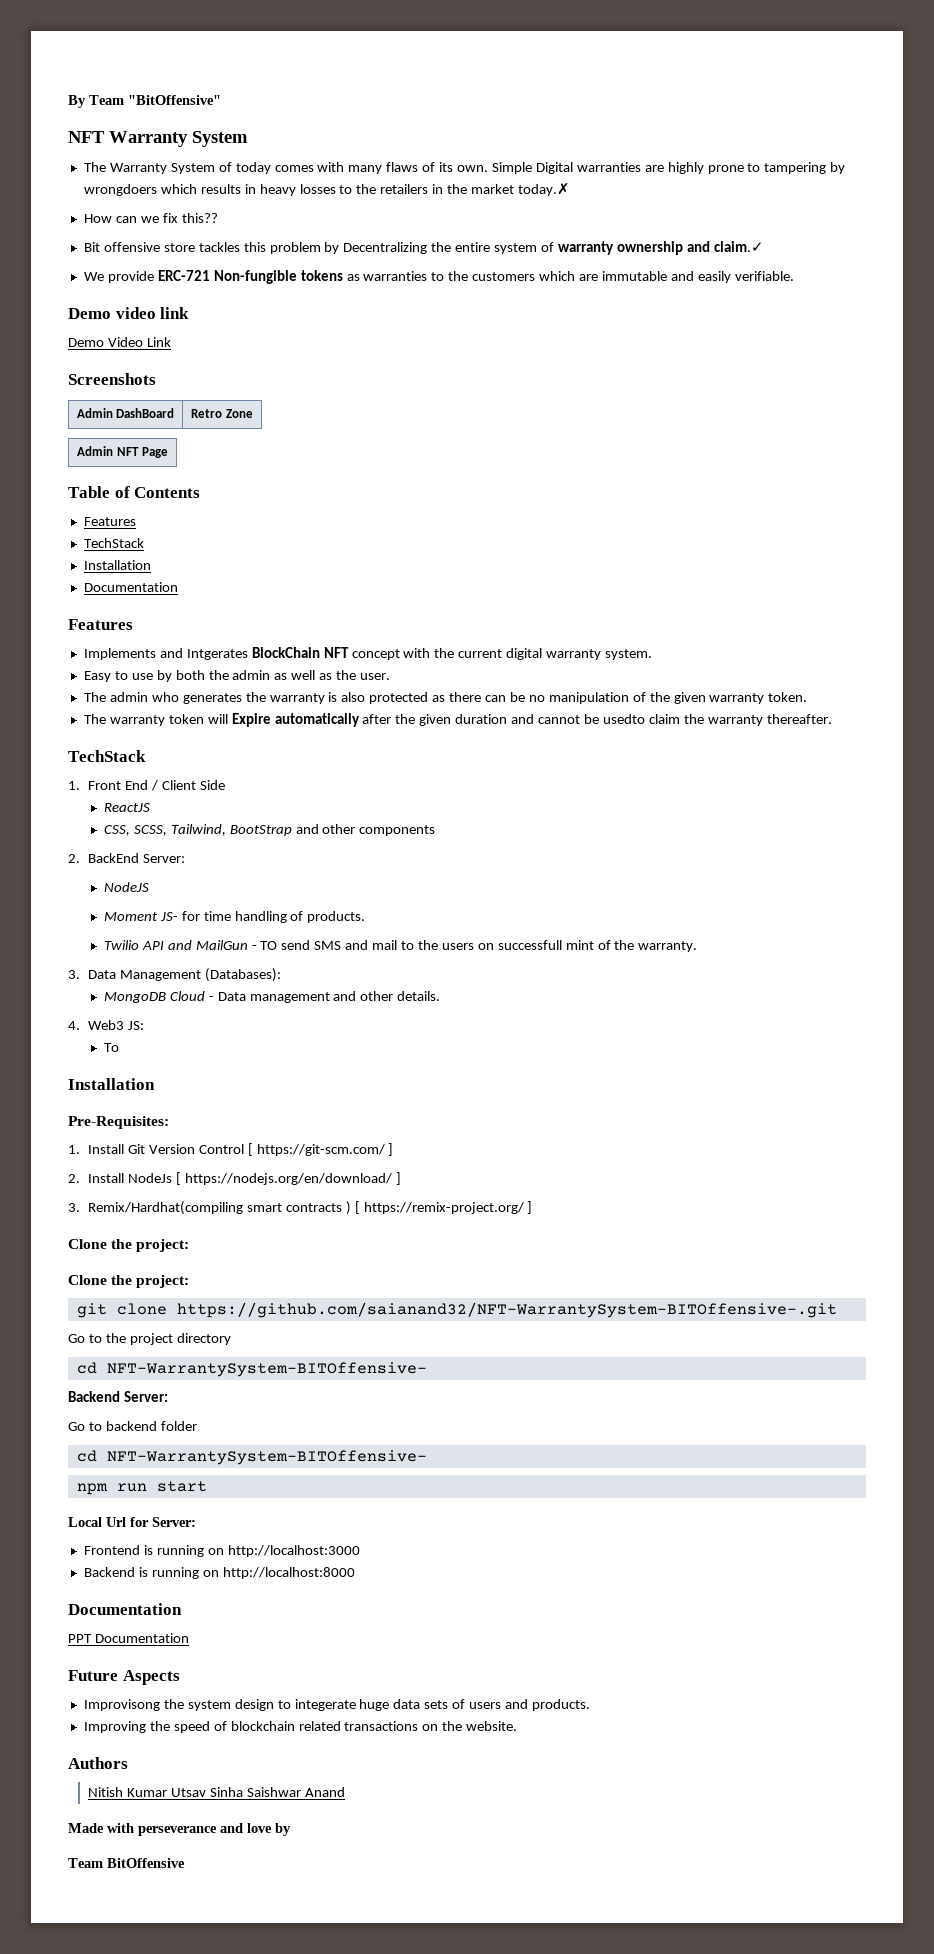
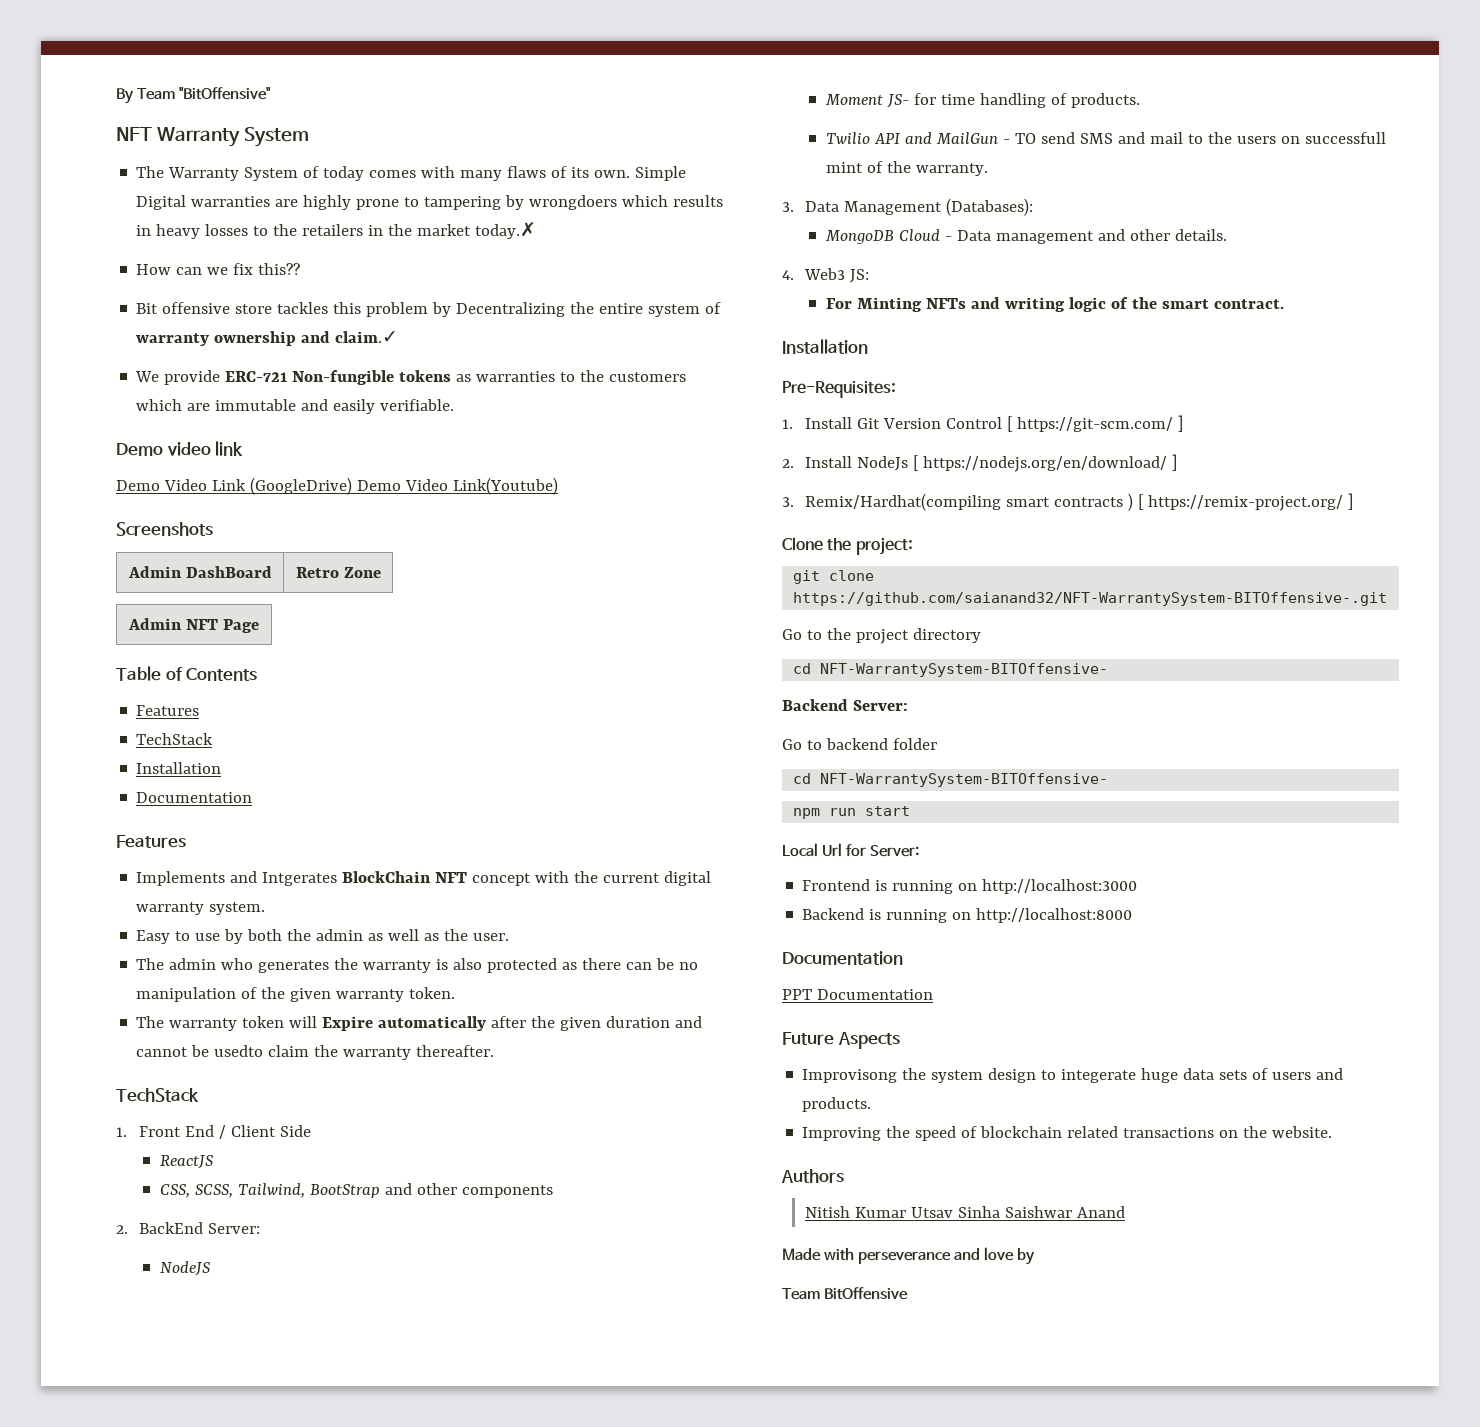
- Demo Video Link
+ Demo Video Link (GoogleDrive) Demo Video Link(Youtube)
- To
+ For Minting NFTs and writing logic of the smart contract.
  3. Remix/Hardhat(compiling smart contracts ) [ https://remix-project.org/ ]
- Clone the project:

